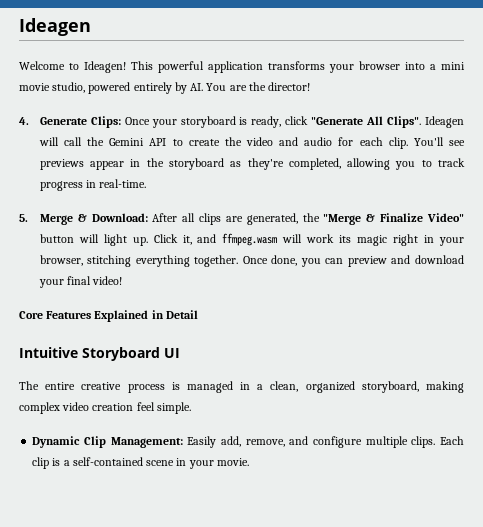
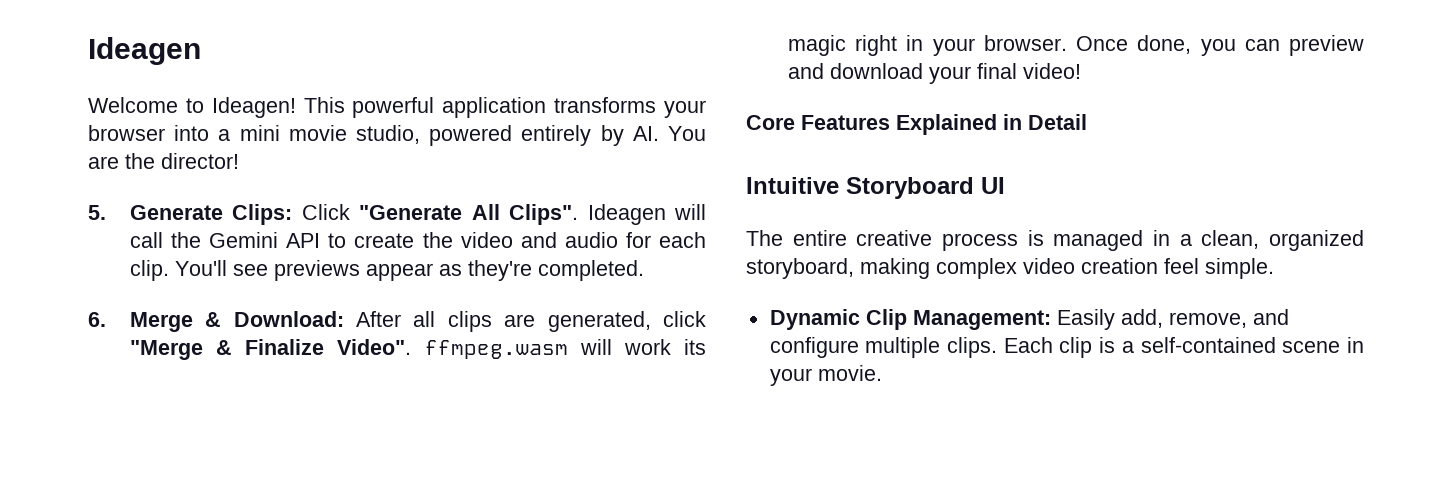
- 4. Generate Clips: Once your storyboard is ready, click "Generate All Clips".
+ 5. Generate Clips: Click "Generate All Clips".
- You'll see previews appear in the storyboard as they're completed, allowing you to track progress in real-time.
- 5. Merge & Download: After all clips are generated, the "Merge & Finalize Video" button will light up. Click it, and ffmpeg.wasm will work its magic right in your browser, stitching everything together.
+ You'll see previews appear as they're completed.
+ 6. Merge & Download: After all clips are generated, click "Merge & Finalize Video". ffmpeg.wasm will work its magic right in your browser.

